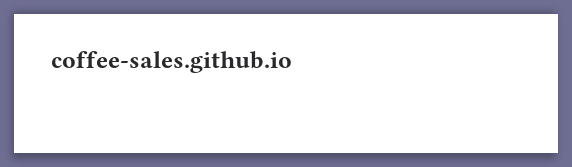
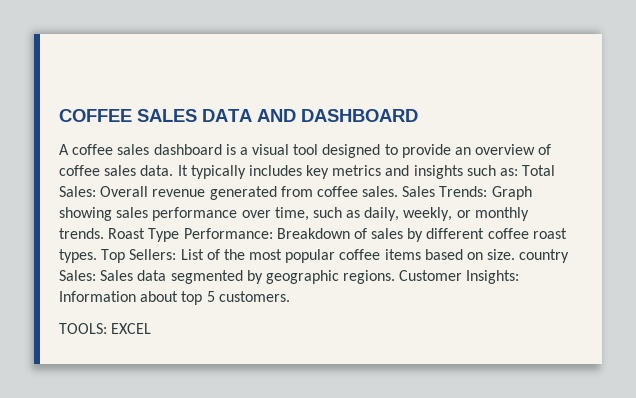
- coffee-sales.github.io
+ COFFEE SALES DATA AND DASHBOARD
+ A coffee sales dashboard is a visual tool designed to provide an overview of coffee sales data. It typically includes key metrics and insights such as: Total Sales: Overall revenue generated from coffee sales. Sales Trends: Graph showing sales performance over time, such as daily, weekly, or monthly trends. Roast Type Performance: Breakdown of sales by different coffee roast types. Top Sellers: List of the most popular coffee items based on size. country Sales: Sales data segmented by geographic regions. Customer Insights: Information about top 5 customers.
+ TOOLS: EXCEL

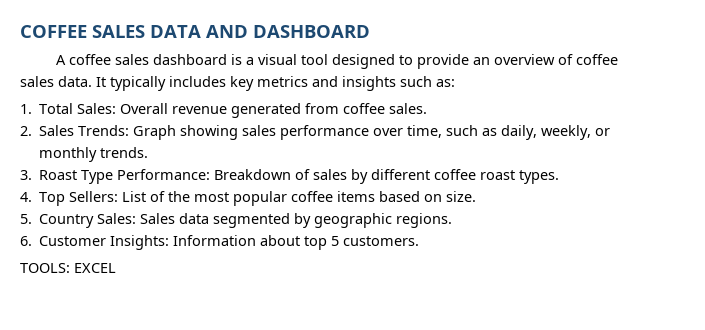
- It typically includes key metrics and insights such as: Total Sales:
+ It typically includes key metrics and insights such as:
+ 1. Total Sales:
- Overall revenue generated from coffee sales. Sales Trends:
+ Overall revenue generated from coffee sales.
+ 2. Sales Trends:
- Graph showing sales performance over time, such as daily, weekly, or monthly trends. Roast Type Performance:
+ Graph showing sales performance over time, such as daily, weekly, or monthly trends.
+ 3. Roast Type Performance:
- Breakdown of sales by different coffee roast types. Top Sellers:
+ Breakdown of sales by different coffee roast types.
+ 4. Top Sellers:
- List of the most popular coffee items based on size. country Sales:
+ List of the most popular coffee items based on size.
+ 5. Country Sales:
- Sales data segmented by geographic regions. Customer Insights:
+ Sales data segmented by geographic regions.
+ 6. Customer Insights:

